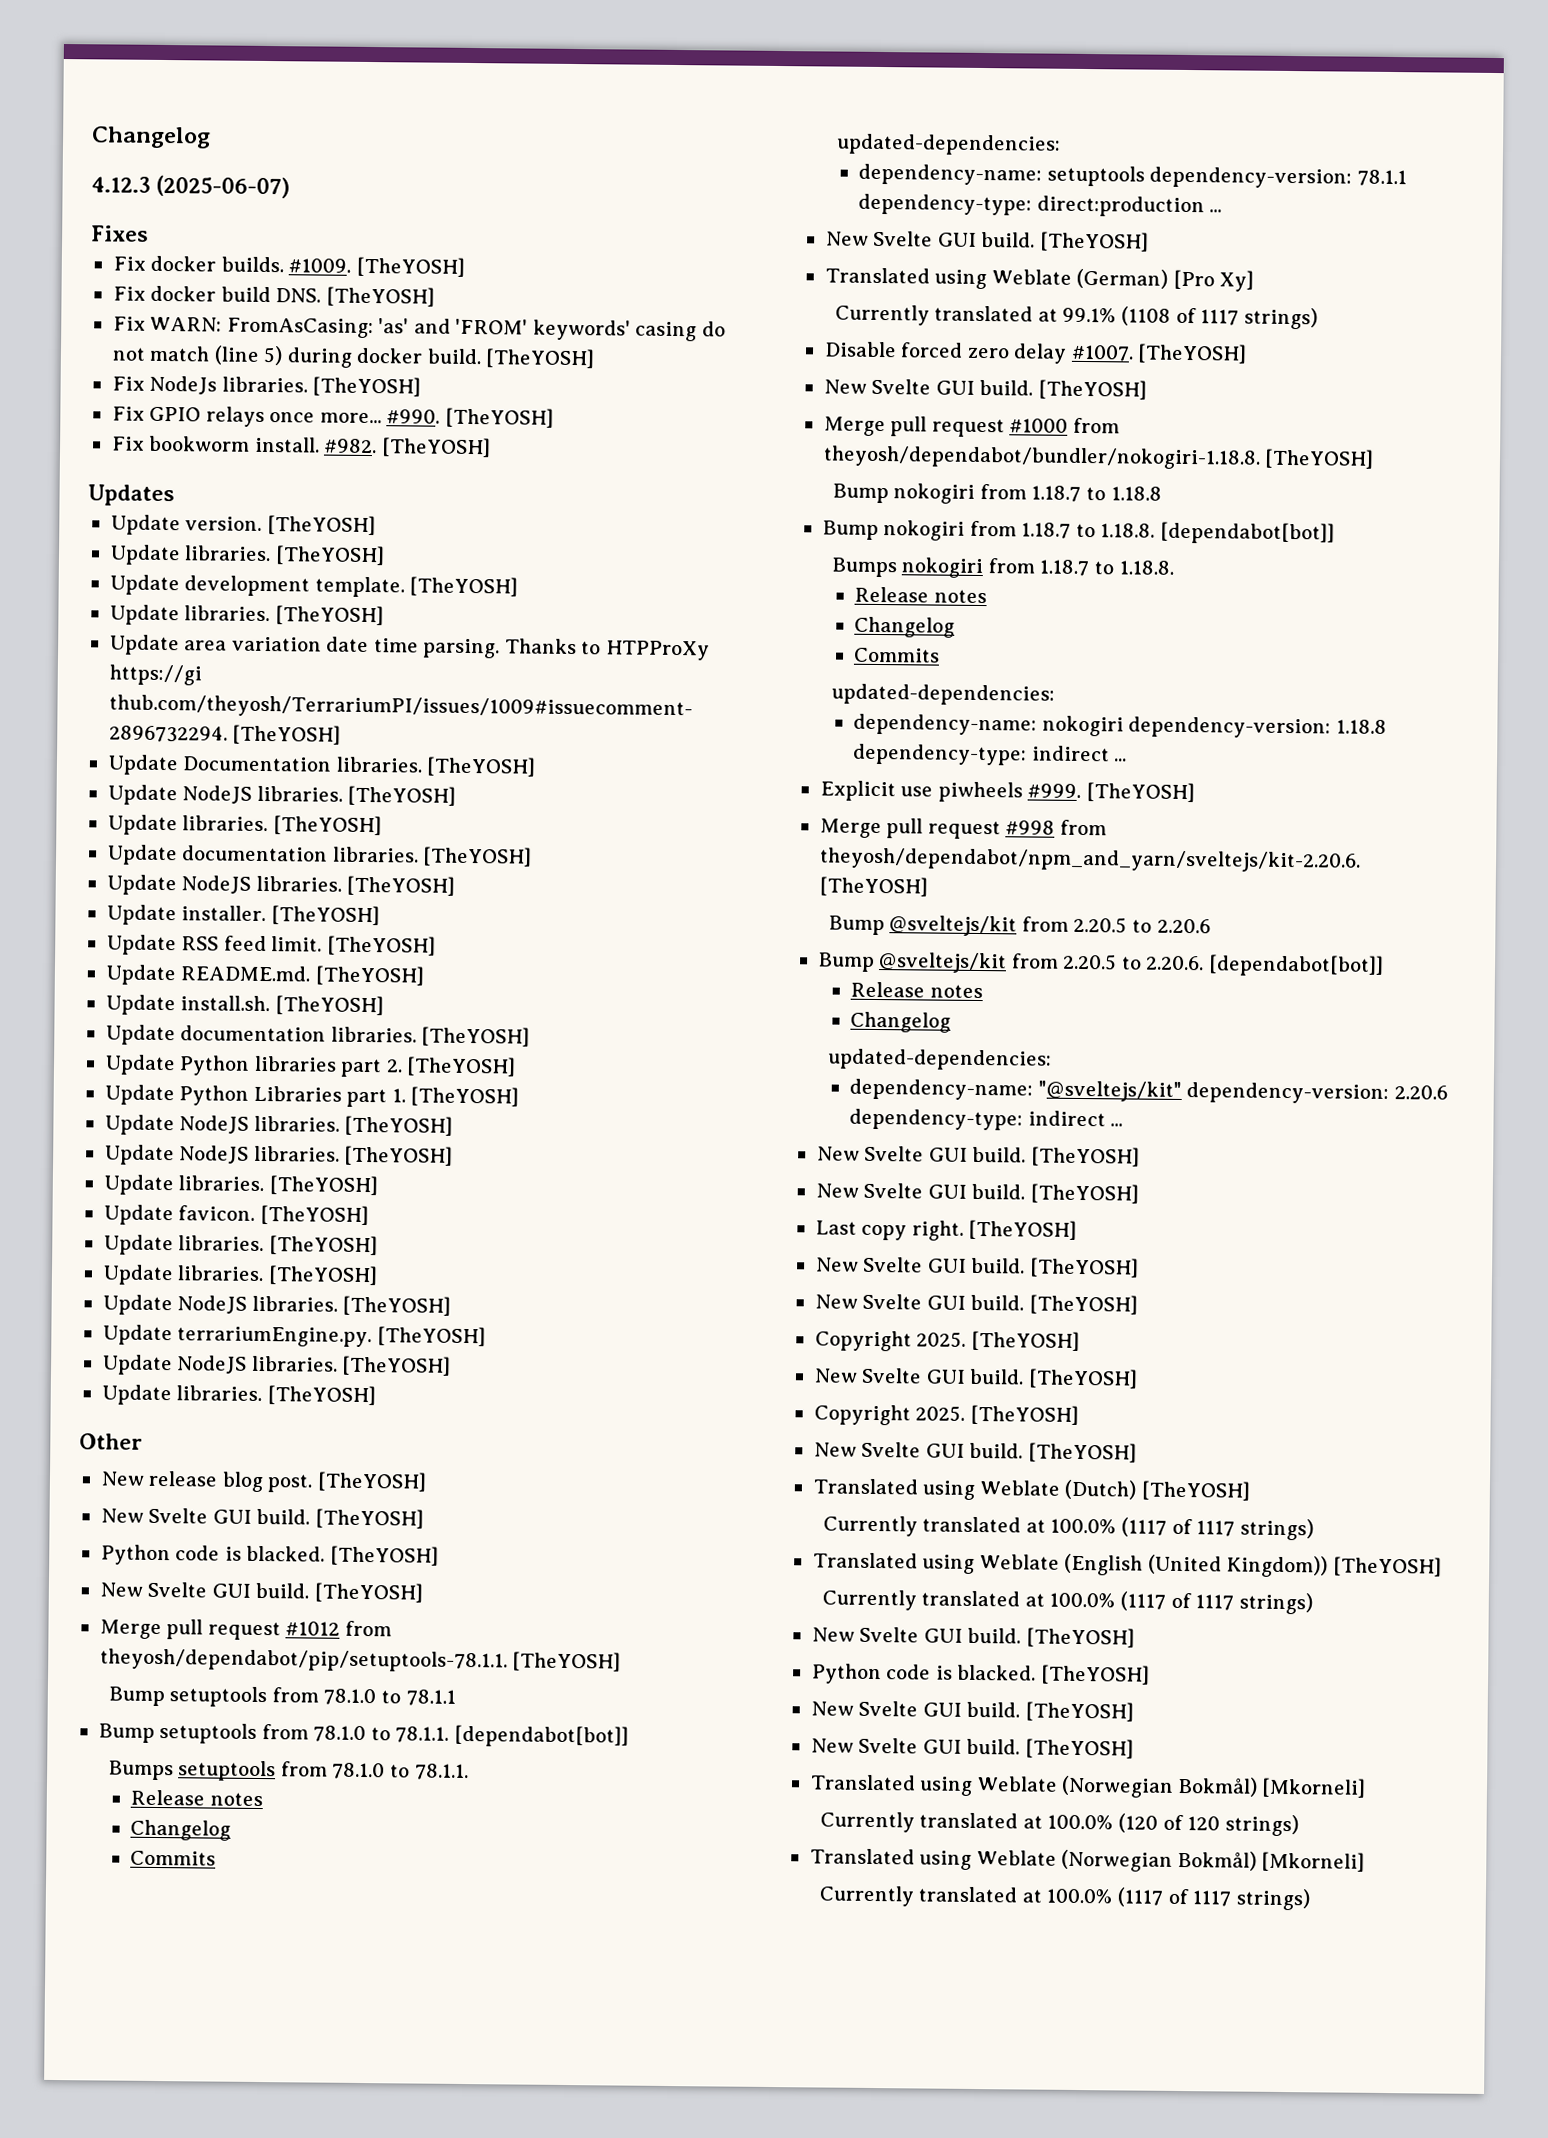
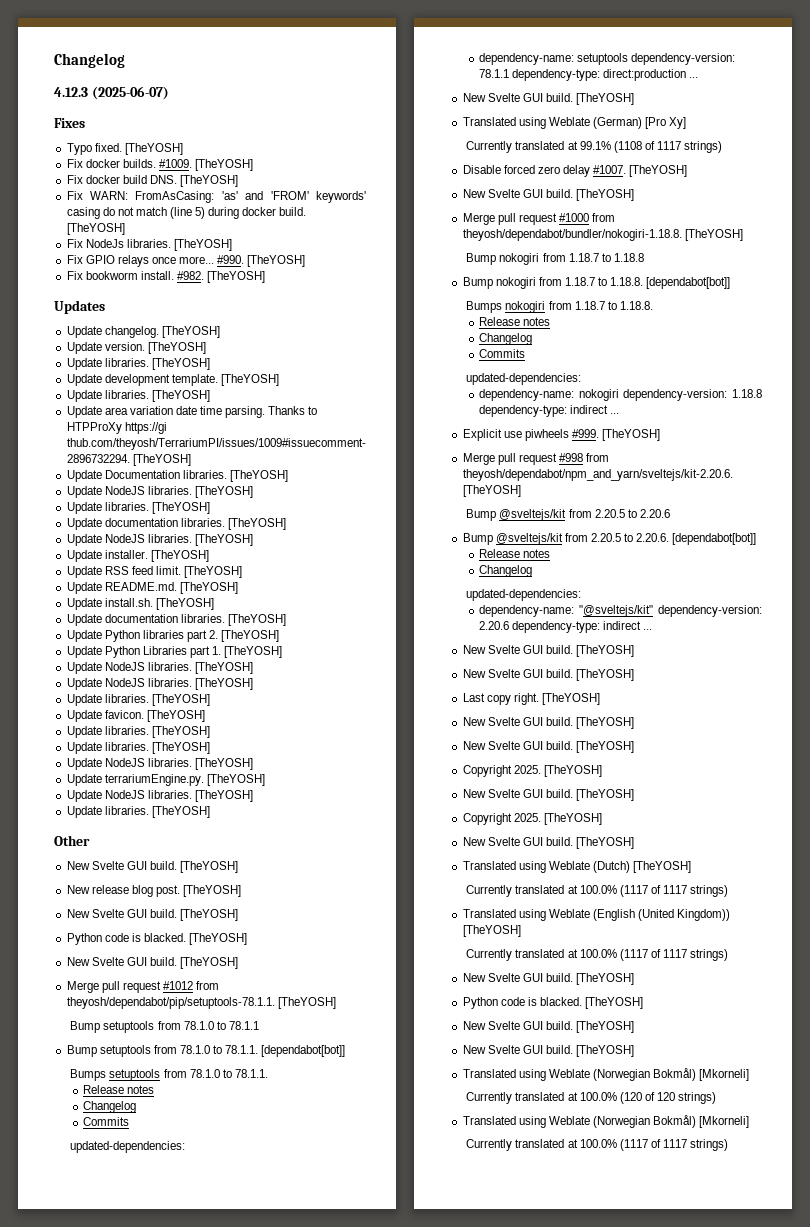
+ Typo fixed. [TheYOSH]
+ Update changelog. [TheYOSH]
  Other
+ New Svelte GUI build. [TheYOSH]

